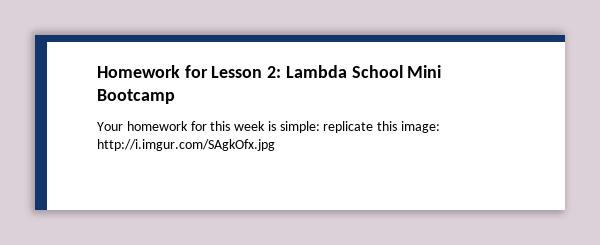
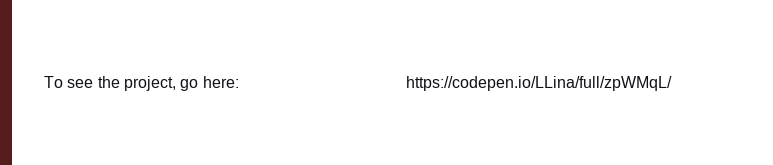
- Homework for Lesson 2: Lambda School Mini Bootcamp
- Your homework for this week is simple: replicate this image: http://i.imgur.com/SAgkOfx.jpg
+ To see the project, go here: https://codepen.io/LLina/full/zpWMqL/

